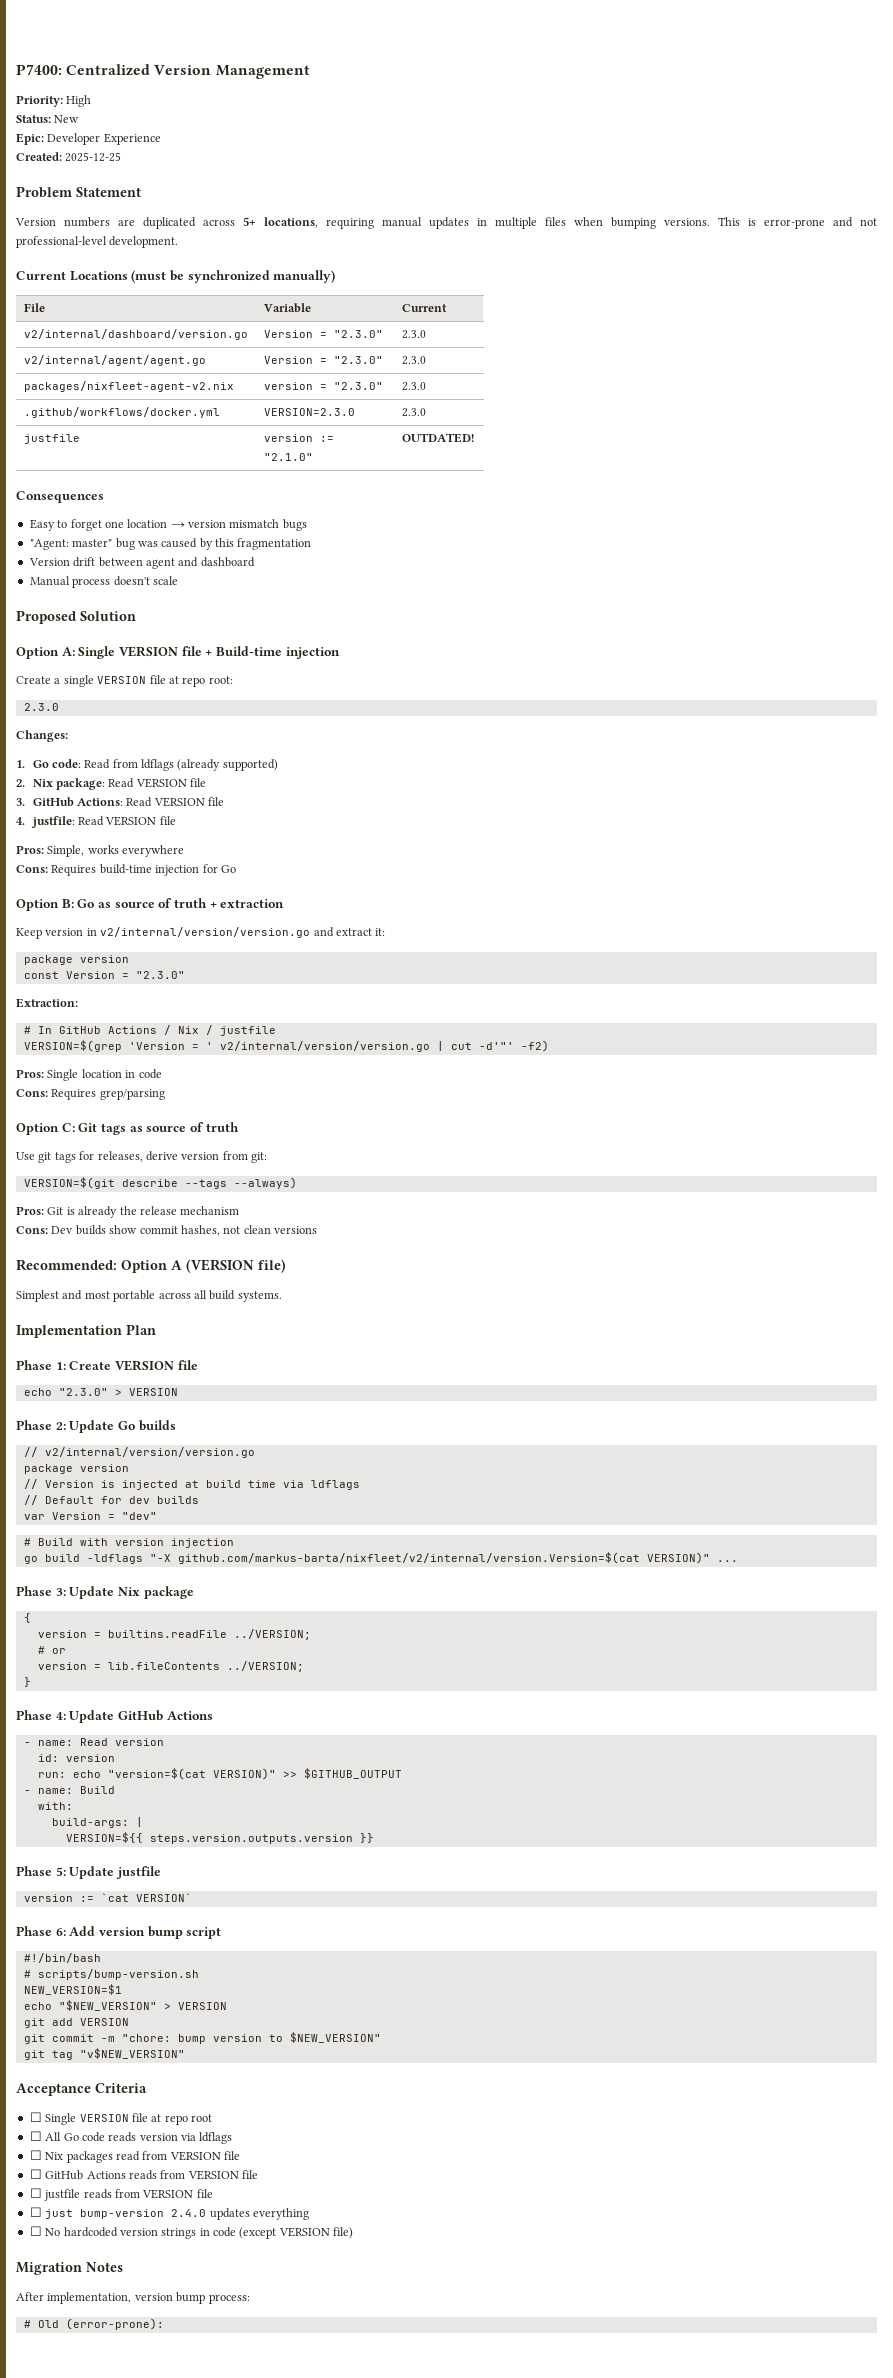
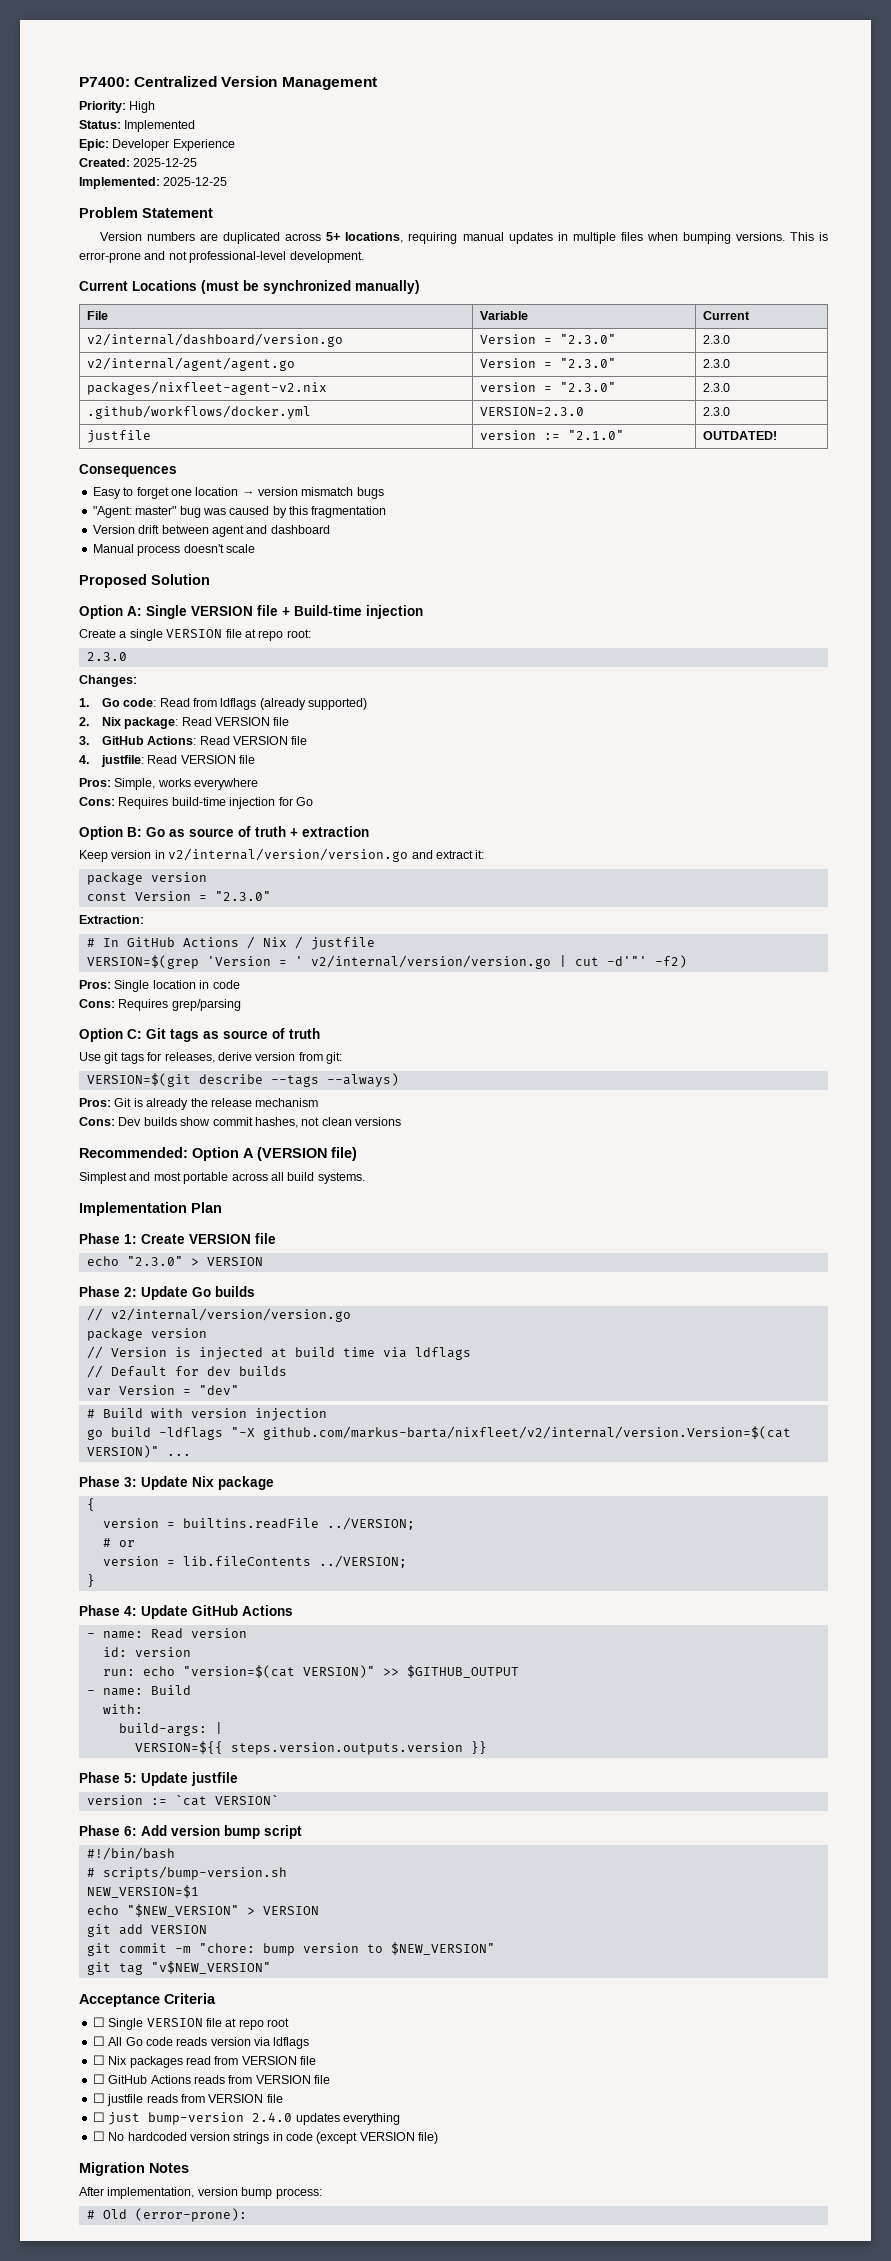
- Status: New
+ Status: Implemented
+ Implemented: 2025-12-25

